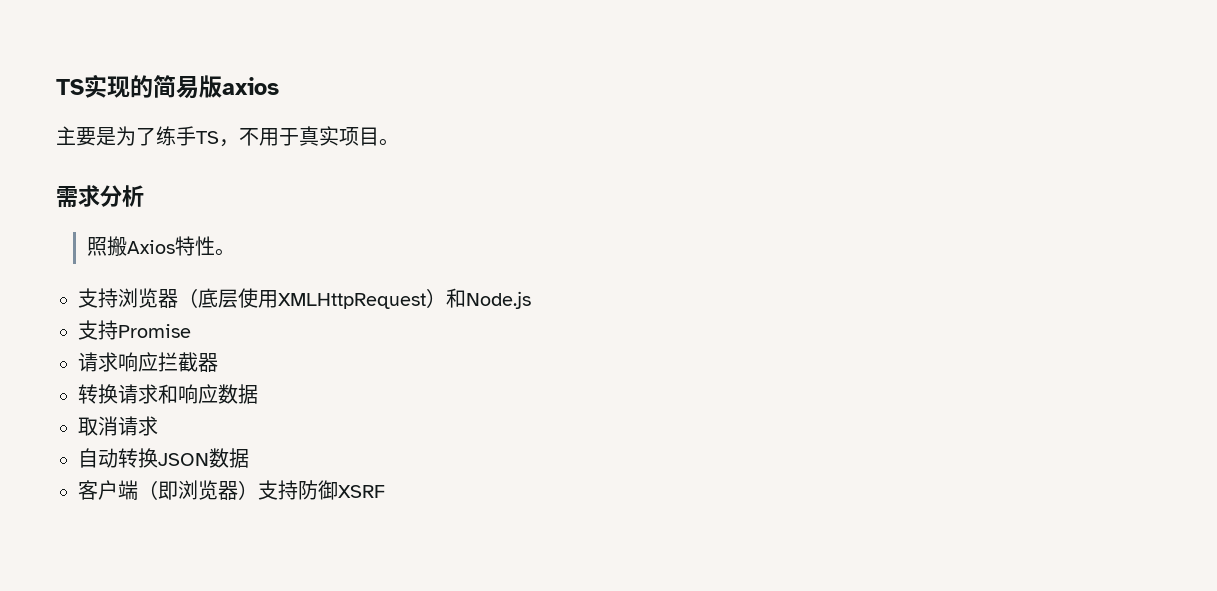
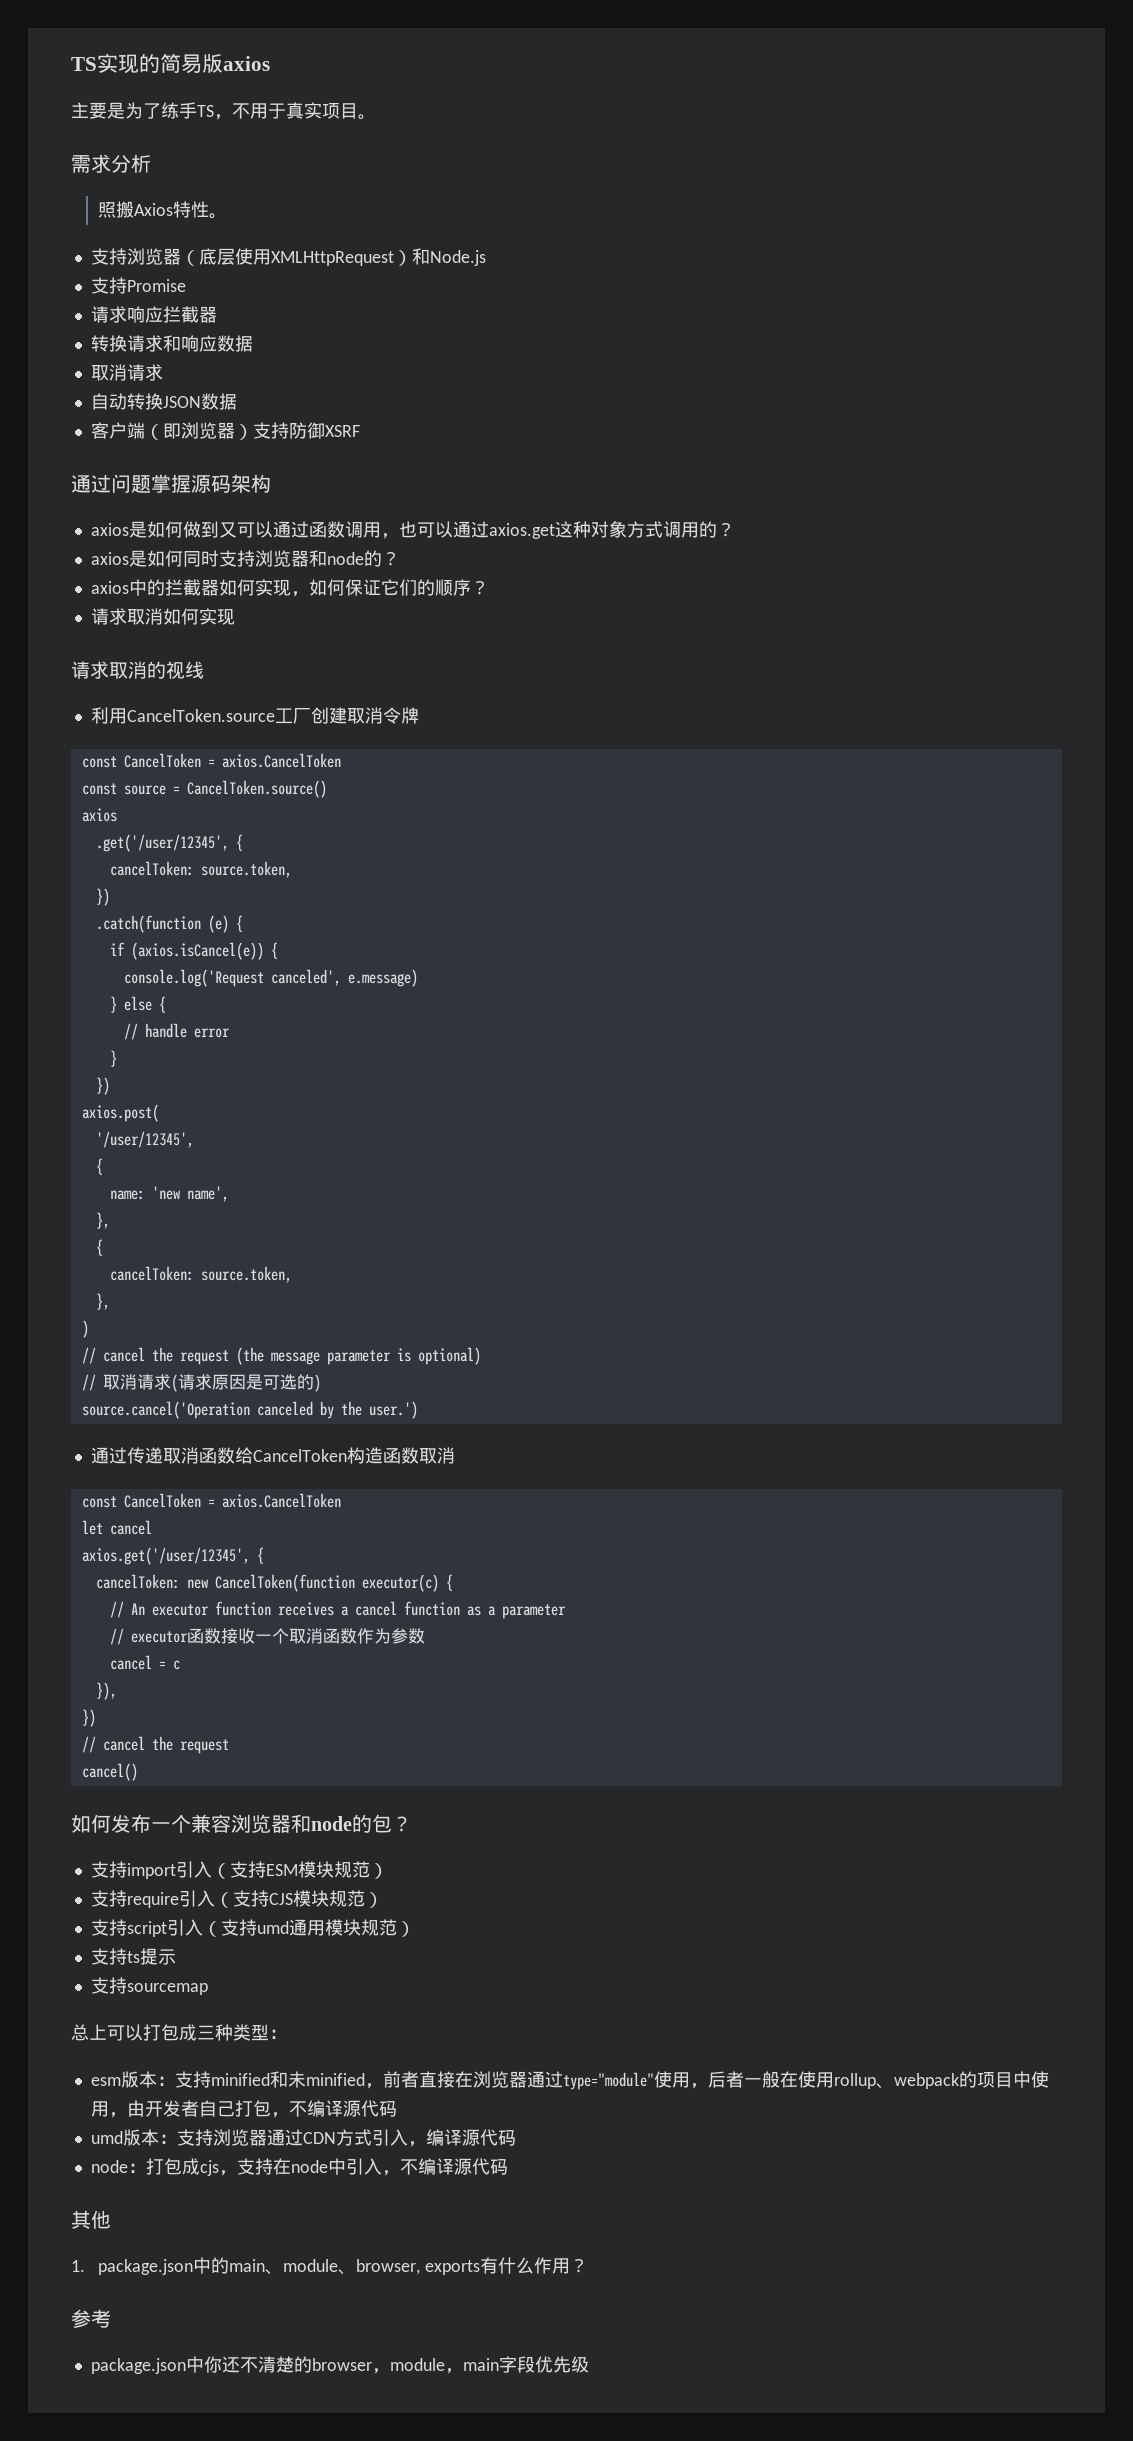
+ 通过问题掌握源码架构
+ axios是如何做到又可以通过函数调用，也可以通过axios.get这种对象方式调用的？
+ axios是如何同时支持浏览器和node的？
+ axios中的拦截器如何实现，如何保证它们的顺序？
+ 请求取消如何实现
+ 请求取消的视线
+ 利用CancelToken.source工厂创建取消令牌
+ const CancelToken = axios.CancelToken
+ const source = CancelToken.source()
+ axios
+ .get('/user/12345', {
+ cancelToken: source.token,
+ })
+ .catch(function (e) {
+ if (axios.isCancel(e)) {
+ console.log('Request canceled', e.message)
+ } else {
+ // handle error
+ }
+ })
+ axios.post(
+ '/user/12345',
+ {
+ name: 'new name',
+ },
+ {
+ cancelToken: source.token,
+ },
+ )
+ // cancel the request (the message parameter is optional)
+ // 取消请求(请求原因是可选的)
+ source.cancel('Operation canceled by the user.')
+ 通过传递取消函数给CancelToken构造函数取消
+ const CancelToken = axios.CancelToken
+ let cancel
+ axios.get('/user/12345', {
+ cancelToken: new CancelToken(function executor(c) {
+ // An executor function receives a cancel function as a parameter
+ // executor函数接收一个取消函数作为参数
+ cancel = c
+ }),
+ })
+ // cancel the request
+ cancel()
+ 如何发布一个兼容浏览器和node的包？
+ 支持import引入（支持ESM模块规范）
+ 支持require引入（支持CJS模块规范）
+ 支持script引入（支持umd通用模块规范）
+ 支持ts提示
+ 支持sourcemap
+ 总上可以打包成三种类型：
+ esm版本：支持minified和未minified，前者直接在浏览器通过type="module"使用，后者一般在使用rollup、webpack的项目中使用，由开发者自己打包，不编译源代码
+ umd版本：支持浏览器通过CDN方式引入，编译源代码
+ node：打包成cjs，支持在node中引入，不编译源代码
+ 其他
+ 1. package.json中的main、module、browser, exports有什么作用？
+ 参考
+ package.json中你还不清楚的browser，module，main字段优先级

